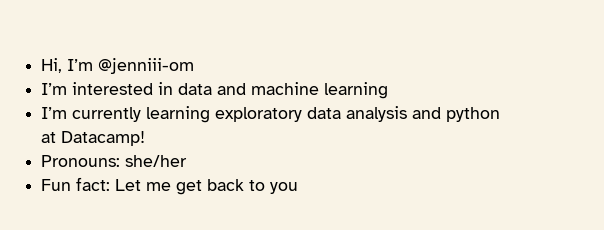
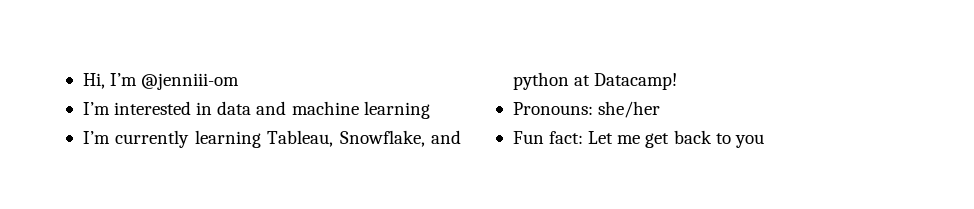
- I’m currently learning exploratory data analysis and python at Datacamp!
+ I’m currently learning Tableau, Snowflake, and python at Datacamp!

